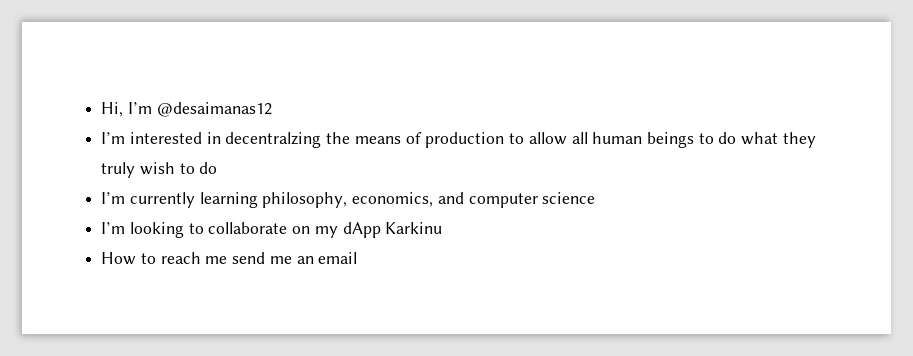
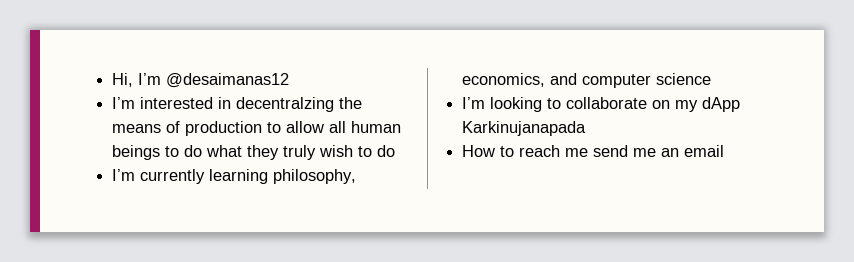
- I’m looking to collaborate on my dApp Karkinu
+ I’m looking to collaborate on my dApp Karkinujanapada

